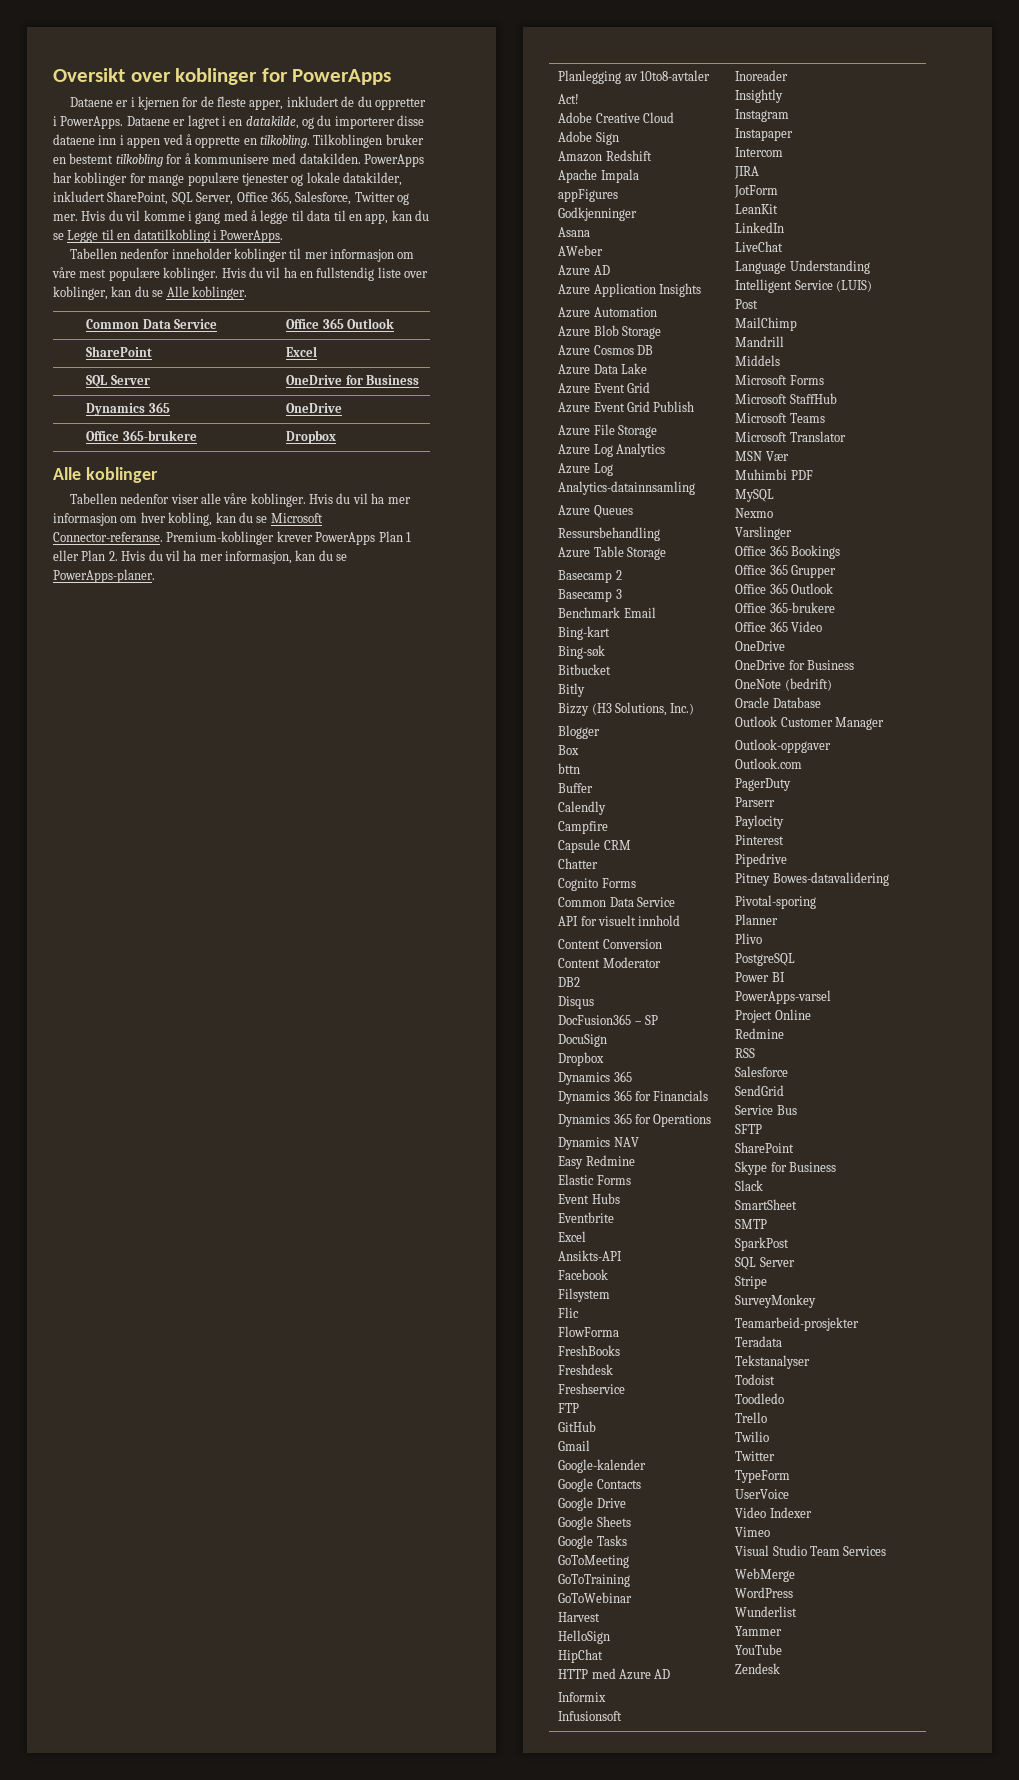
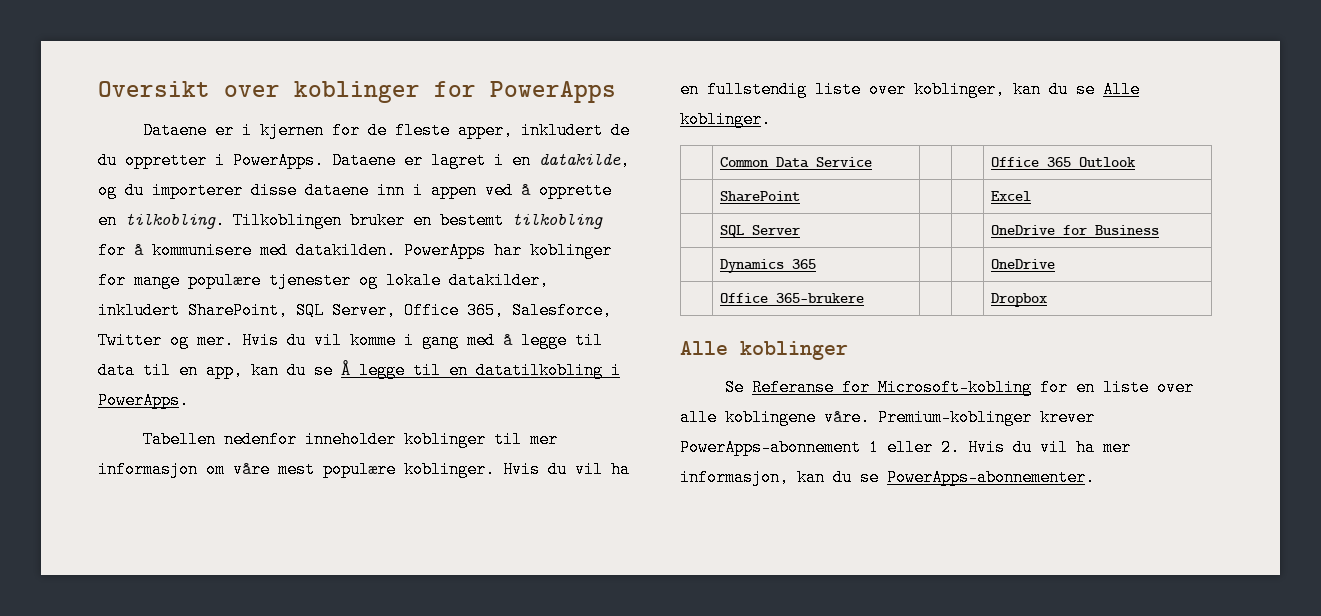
- Hvis du vil komme i gang med å legge til data til en app, kan du se Legge til en datatilkobling i PowerApps.
+ Hvis du vil komme i gang med å legge til data til en app, kan du se Å legge til en datatilkobling i PowerApps.
- Tabellen nedenfor viser alle våre koblinger. Hvis du vil ha mer informasjon om hver kobling, kan du se Microsoft Connector-referanse. Premium-koblinger krever PowerApps Plan 1 eller Plan 2. Hvis du vil ha mer informasjon, kan du se PowerApps-planer.
- Planlegging av 10to8-avtaler
- Act!
- Adobe Creative Cloud
- Adobe Sign
- Amazon Redshift
- Apache Impala
- appFigures
- Godkjenninger
- Asana
- AWeber
- Azure AD
- Azure Application Insights
- Azure Automation
- Azure Blob Storage
- Azure Cosmos DB
- Azure Data Lake
- Azure Event Grid
- Azure Event Grid Publish
- Azure File Storage
- Azure Log Analytics
- Azure Log Analytics-datainnsamling
- Azure Queues
- Ressursbehandling
- Azure Table Storage
- Basecamp 2
- Basecamp 3
- Benchmark Email
- Bing-kart
- Bing-søk
- Bitbucket
- Bitly
- Bizzy (H3 Solutions, Inc.)
- Blogger
- Box
- bttn
- Buffer
- Calendly
- Campfire
- Capsule CRM
- Chatter
- Cognito Forms
- Common Data Service
- API for visuelt innhold
- Content Conversion
- Content Moderator
- DB2
- Disqus
- DocFusion365 – SP
- DocuSign
- Dropbox
- Dynamics 365
- Dynamics 365 for Financials
- Dynamics 365 for Operations
- Dynamics NAV
- Easy Redmine
- Elastic Forms
- Event Hubs
- Eventbrite
- Excel
- Ansikts-API
- Facebook
- Filsystem
- Flic
- FlowForma
- FreshBooks
- Freshdesk
- Freshservice
- FTP
- GitHub
- Gmail
- Google-kalender
- Google Contacts
- Google Drive
- Google Sheets
- Google Tasks
- GoToMeeting
- GoToTraining
- GoToWebinar
- Harvest
- HelloSign
- HipChat
- HTTP med Azure AD
- Informix
- Infusionsoft | Inoreader
- Insightly
- Instagram
- Instapaper
- Intercom
- JIRA
- JotForm
- LeanKit
- LinkedIn
- LiveChat
- Language Understanding Intelligent Service (LUIS)
- Post
- MailChimp
- Mandrill
- Middels
- Microsoft Forms
- Microsoft StaffHub
- Microsoft Teams
- Microsoft Translator
- MSN Vær
- Muhimbi PDF
- MySQL
- Nexmo
- Varslinger
- Office 365 Bookings
- Office 365 Grupper
- Office 365 Outlook
- Office 365-brukere
- Office 365 Video
- OneDrive
- OneDrive for Business
- OneNote (bedrift)
- Oracle Database
- Outlook Customer Manager
- Outlook-oppgaver
- Outlook.com
- PagerDuty
- Parserr
- Paylocity
- Pinterest
- Pipedrive
- Pitney Bowes-datavalidering
- Pivotal-sporing
- Planner
- Plivo
- PostgreSQL
- Power BI
- PowerApps-varsel
- Project Online
- Redmine
- RSS
- Salesforce
- SendGrid
- Service Bus
- SFTP
- SharePoint
- Skype for Business
- Slack
- SmartSheet
- SMTP
- SparkPost
- SQL Server
- Stripe
- SurveyMonkey
- Teamarbeid-prosjekter
- Teradata
- Tekstanalyser
- Todoist
- Toodledo
- Trello
- Twilio
- Twitter
- TypeForm
- UserVoice
- Video Indexer
- Vimeo
- Visual Studio Team Services
- WebMerge
- WordPress
- Wunderlist
- Yammer
- YouTube
- Zendesk
+ Se Referanse for Microsoft-kobling for en liste over alle koblingene våre. Premium-koblinger krever PowerApps-abonnement 1 eller 2. Hvis du vil ha mer informasjon, kan du se PowerApps-abonnementer.

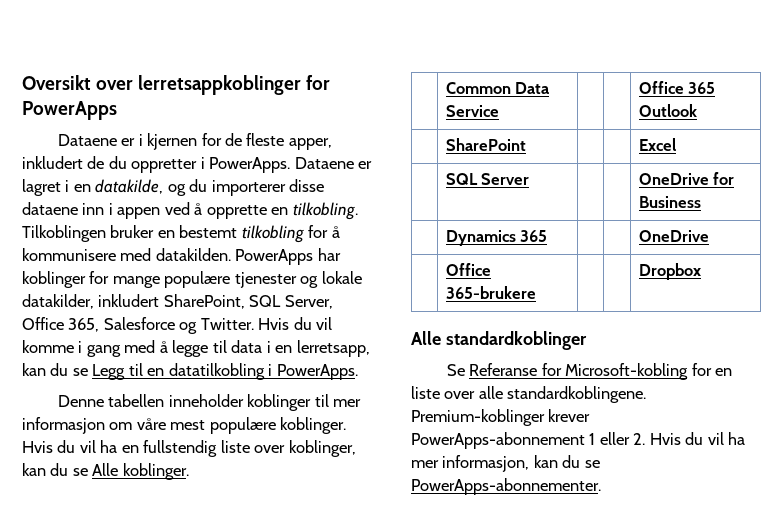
- Oversikt over koblinger for PowerApps
+ Oversikt over lerretsappkoblinger for PowerApps
- PowerApps har koblinger for mange populære tjenester og lokale datakilder, inkludert SharePoint, SQL Server, Office 365, Salesforce, Twitter og mer.
+ PowerApps har koblinger for mange populære tjenester og lokale datakilder, inkludert SharePoint, SQL Server, Office 365, Salesforce og Twitter.
- Hvis du vil komme i gang med å legge til data til en app, kan du se Å legge til en datatilkobling i PowerApps.
+ Hvis du vil komme i gang med å legge til data i en lerretsapp, kan du se Legg til en datatilkobling i PowerApps.
- Tabellen nedenfor inneholder koblinger til mer informasjon om våre mest populære koblinger.
+ Denne tabellen inneholder koblinger til mer informasjon om våre mest populære koblinger.
- Alle koblinger
+ Alle standardkoblinger
- Se Referanse for Microsoft-kobling for en liste over alle koblingene våre.
+ Se Referanse for Microsoft-kobling for en liste over alle standardkoblingene.

